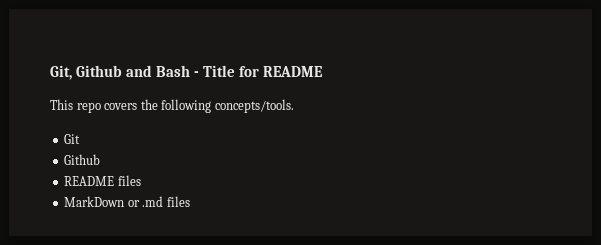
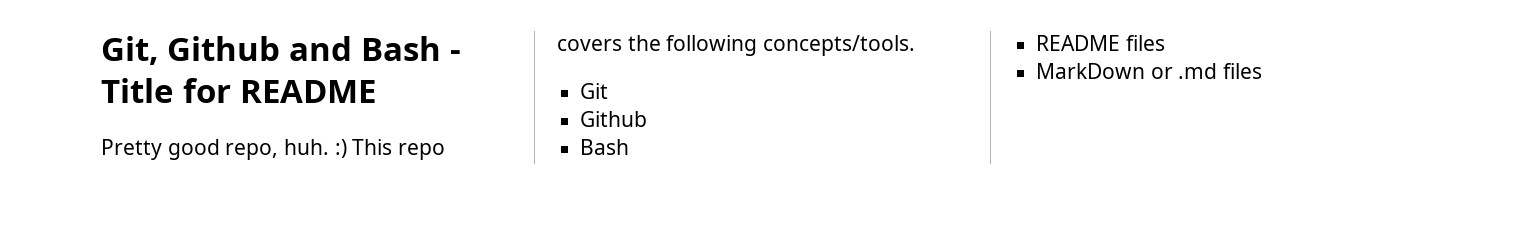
- This repo covers the following concepts/tools.
+ Pretty good repo, huh. :) This repo covers the following concepts/tools.
  Git
  Github
+ Bash

